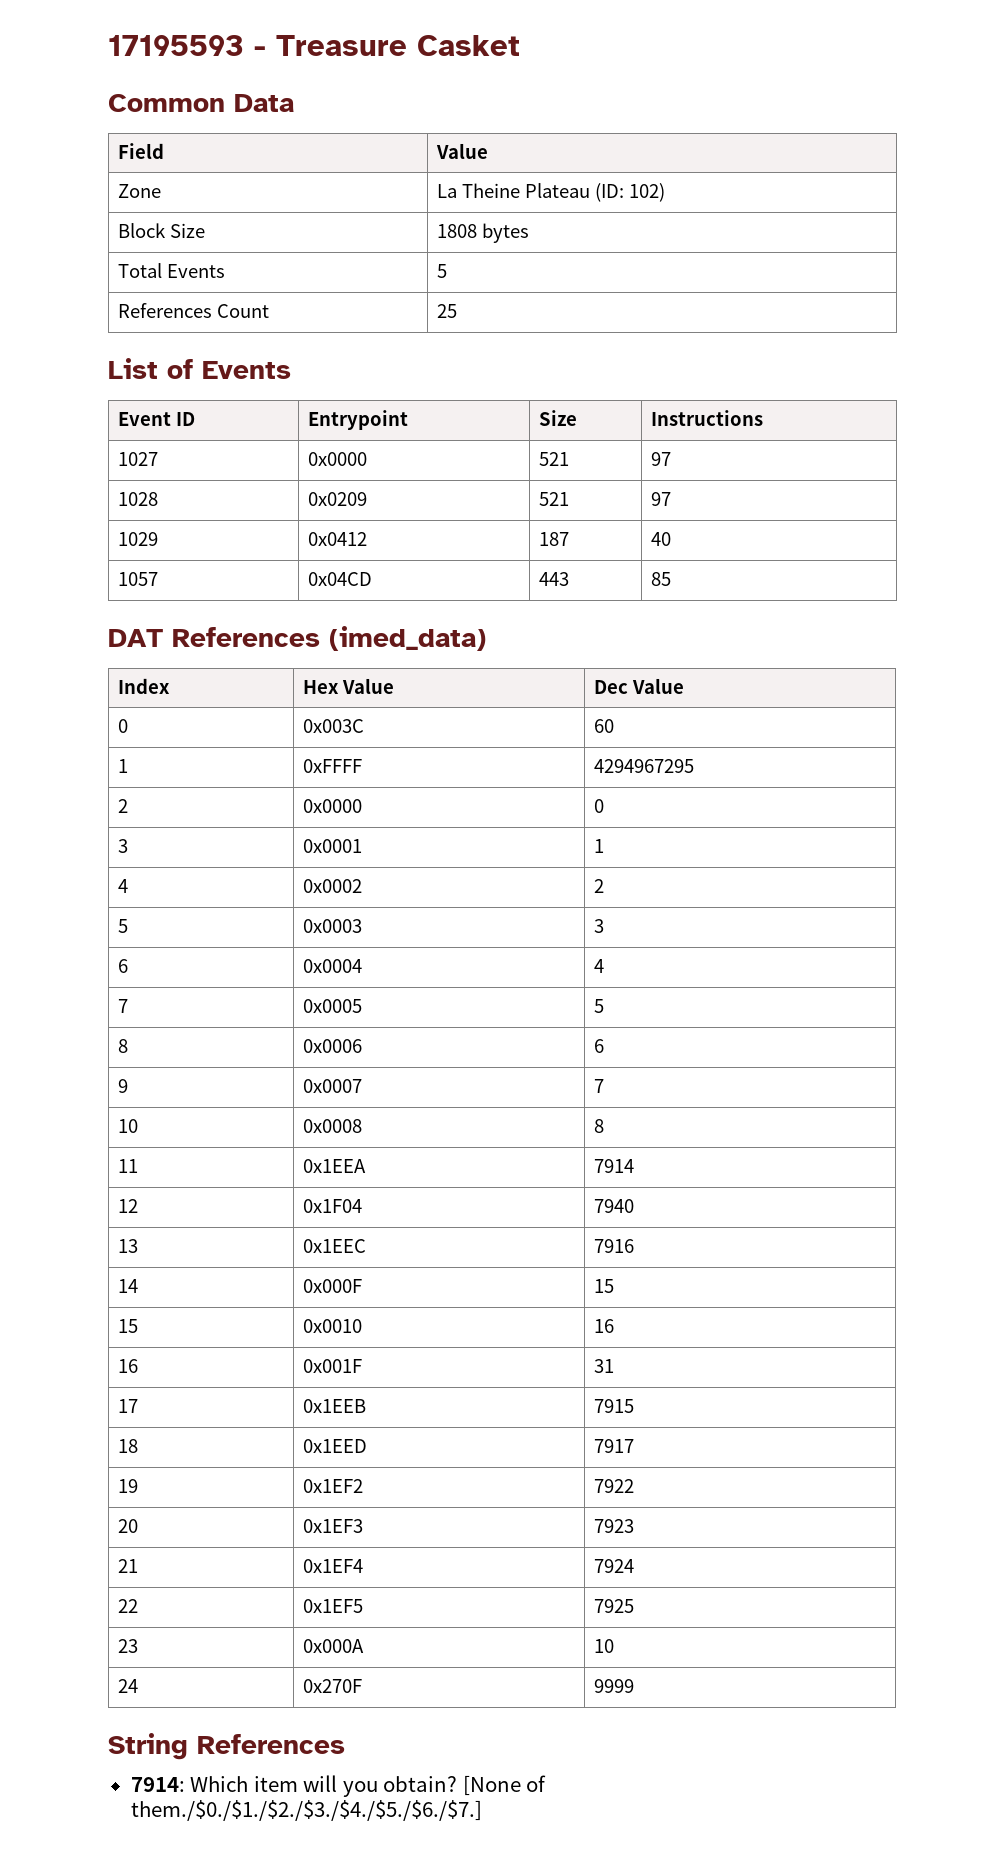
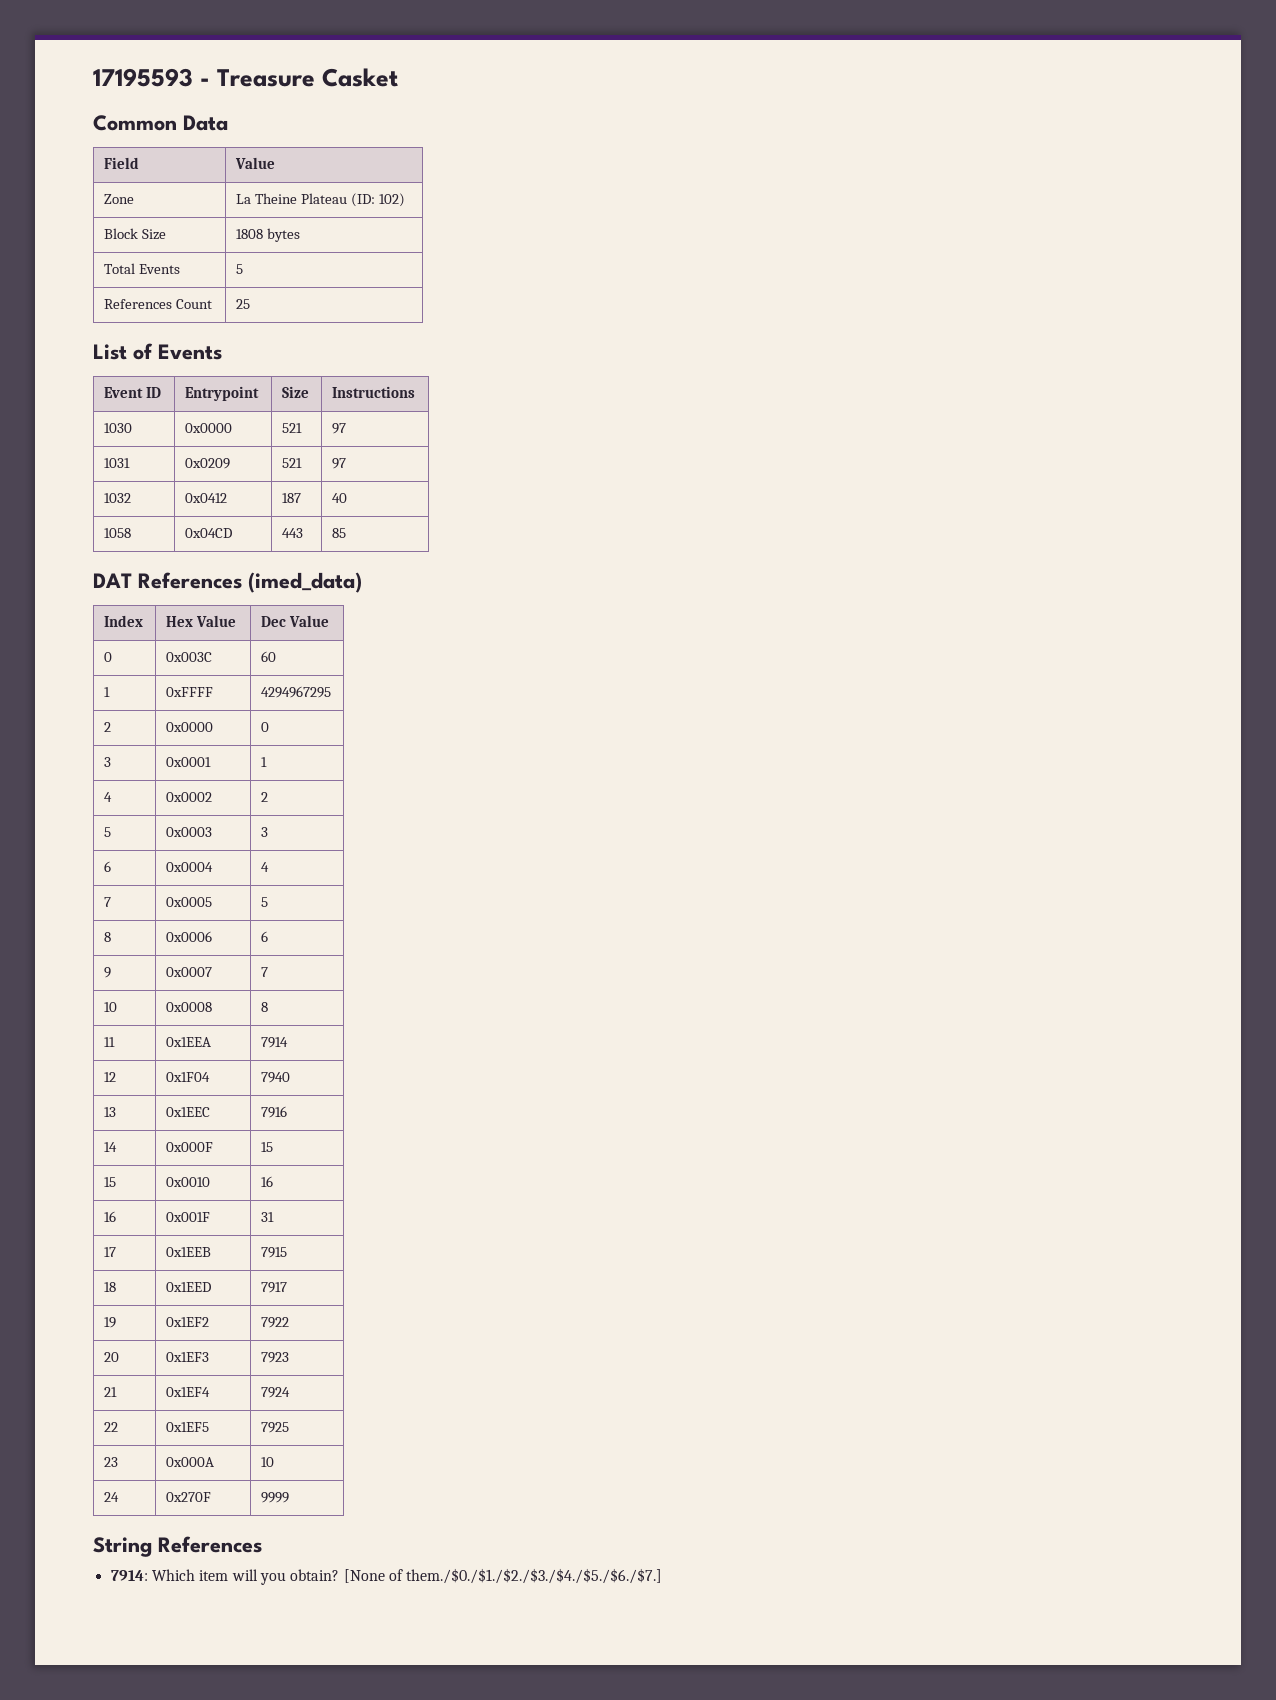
- 1027 | 0x0000 | 521 | 97
+ 1030 | 0x0000 | 521 | 97
- 1028 | 0x0209 | 521 | 97
+ 1031 | 0x0209 | 521 | 97
- 1029 | 0x0412 | 187 | 40
+ 1032 | 0x0412 | 187 | 40
- 1057 | 0x04CD | 443 | 85
+ 1058 | 0x04CD | 443 | 85

